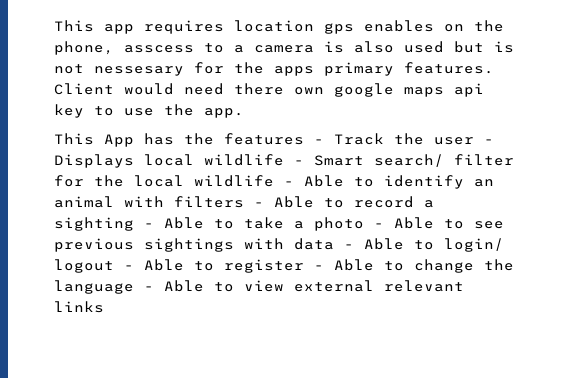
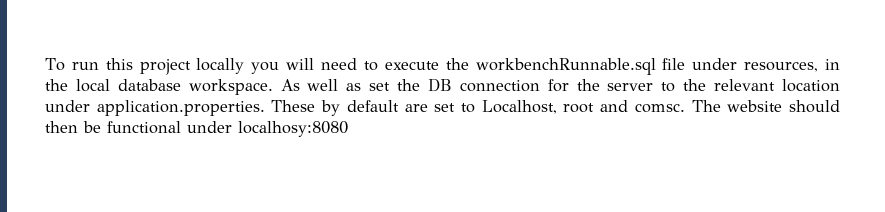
- This app requires location gps enables on the phone, asscess to a camera is also used but is not nessesary for the apps primary features. Client would need there own google maps api key to use the app.
- This App has the features - Track the user - Displays local wildlife - Smart search/ filter for the local wildlife - Able to identify an animal with filters - Able to record a sighting - Able to take a photo - Able to see previous sightings with data - Able to login/ logout - Able to register - Able to change the language - Able to view external relevant links
+ To run this project locally you will need to execute the workbenchRunnable.sql file under resources, in the local database workspace. As well as set the DB connection for the server to the relevant location under application.properties. These by default are set to Localhost, root and comsc. The website should then be functional under localhosy:8080

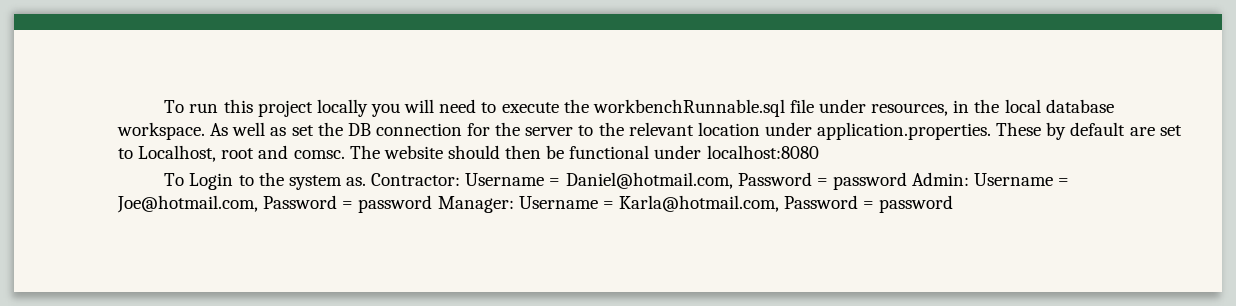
- The website should then be functional under localhosy:8080
+ The website should then be functional under localhost:8080
+ To Login to the system as. Contractor: Username = Daniel@hotmail.com, Password = password Admin: Username = Joe@hotmail.com, Password = password Manager: Username = Karla@hotmail.com, Password = password

